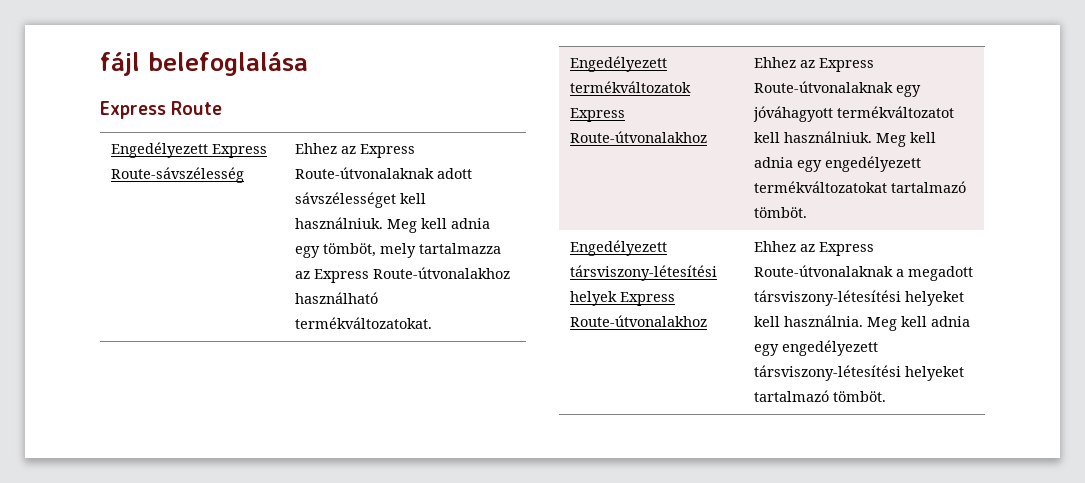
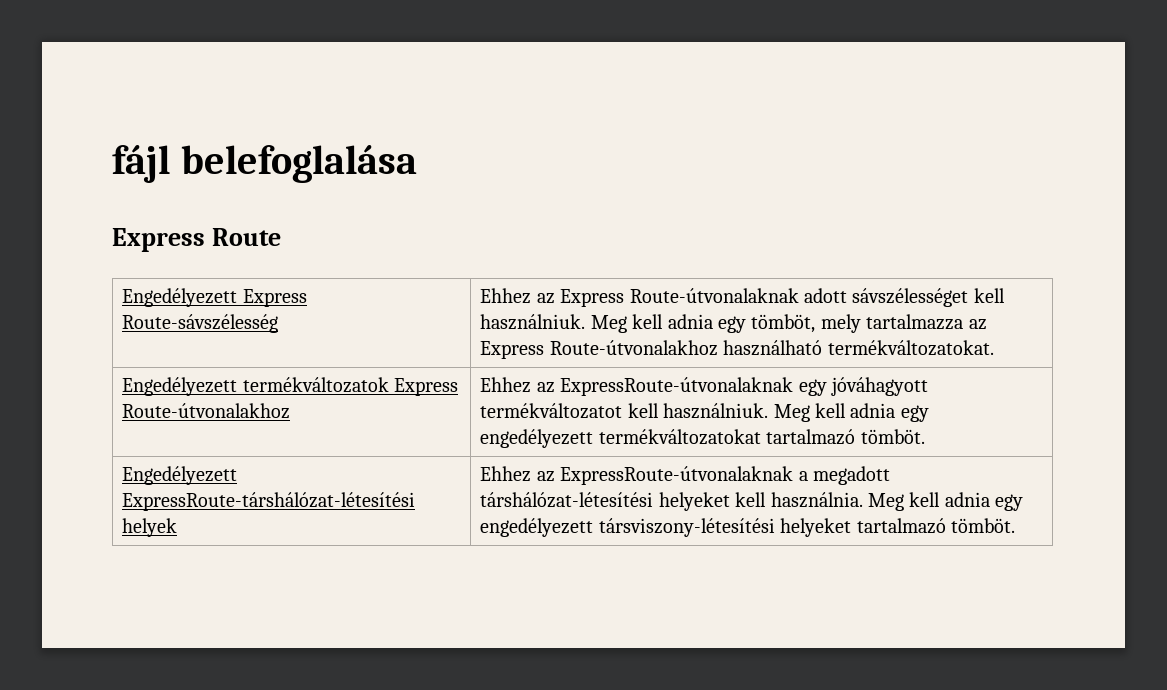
- Engedélyezett termékváltozatok Express Route-útvonalakhoz | Ehhez az Express Route-útvonalaknak egy jóváhagyott termékváltozatot kell használniuk. Meg kell adnia egy engedélyezett termékváltozatokat tartalmazó tömböt.
+ Engedélyezett termékváltozatok Express Route-útvonalakhoz | Ehhez az ExpressRoute-útvonalaknak egy jóváhagyott termékváltozatot kell használniuk. Meg kell adnia egy engedélyezett termékváltozatokat tartalmazó tömböt.
- Engedélyezett társviszony-létesítési helyek Express Route-útvonalakhoz | Ehhez az Express Route-útvonalaknak a megadott társviszony-létesítési helyeket kell használnia. Meg kell adnia egy engedélyezett társviszony-létesítési helyeket tartalmazó tömböt.
+ Engedélyezett ExpressRoute-társhálózat-létesítési helyek | Ehhez az ExpressRoute-útvonalaknak a megadott társhálózat-létesítési helyeket kell használnia. Meg kell adnia egy engedélyezett társviszony-létesítési helyeket tartalmazó tömböt.

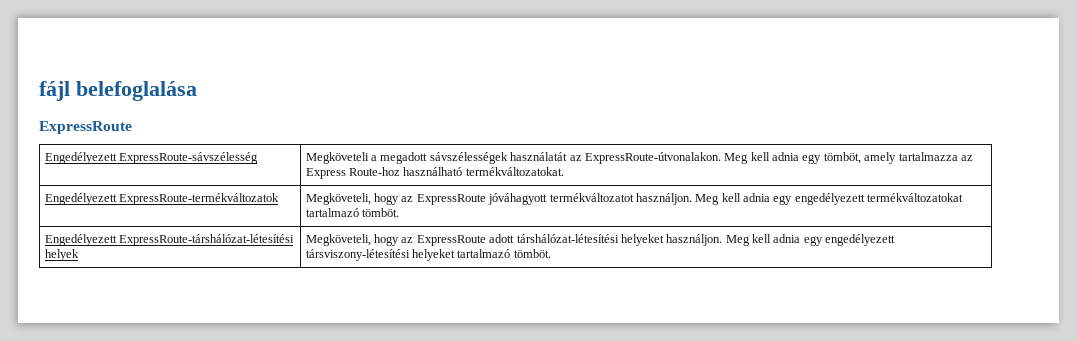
  fájl belefoglalása
- Express Route
- Engedélyezett Express Route-sávszélesség | Ehhez az Express Route-útvonalaknak adott sávszélességet kell használniuk. Meg kell adnia egy tömböt, mely tartalmazza az Express Route-útvonalakhoz használható termékváltozatokat.
+ ExpressRoute
+ Engedélyezett ExpressRoute-sávszélesség | Megköveteli a megadott sávszélességek használatát az ExpressRoute-útvonalakon. Meg kell adnia egy tömböt, amely tartalmazza az Express Route-hoz használható termékváltozatokat.
- Engedélyezett termékváltozatok Express Route-útvonalakhoz | Ehhez az ExpressRoute-útvonalaknak egy jóváhagyott termékváltozatot kell használniuk. Meg kell adnia egy engedélyezett termékváltozatokat tartalmazó tömböt.
+ Engedélyezett ExpressRoute-termékváltozatok | Megköveteli, hogy az ExpressRoute jóváhagyott termékváltozatot használjon. Meg kell adnia egy engedélyezett termékváltozatokat tartalmazó tömböt.
- Engedélyezett ExpressRoute-társhálózat-létesítési helyek | Ehhez az ExpressRoute-útvonalaknak a megadott társhálózat-létesítési helyeket kell használnia. Meg kell adnia egy engedélyezett társviszony-létesítési helyeket tartalmazó tömböt.
+ Engedélyezett ExpressRoute-társhálózat-létesítési helyek | Megköveteli, hogy az ExpressRoute adott társhálózat-létesítési helyeket használjon. Meg kell adnia egy engedélyezett társviszony-létesítési helyeket tartalmazó tömböt.

